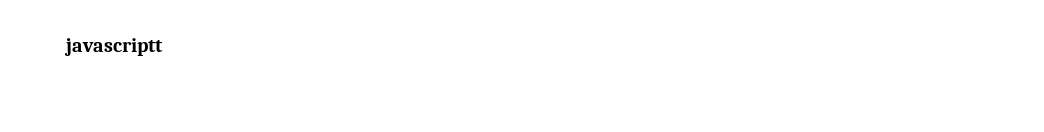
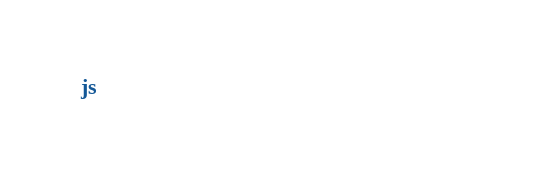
- javascriptt
+ js

